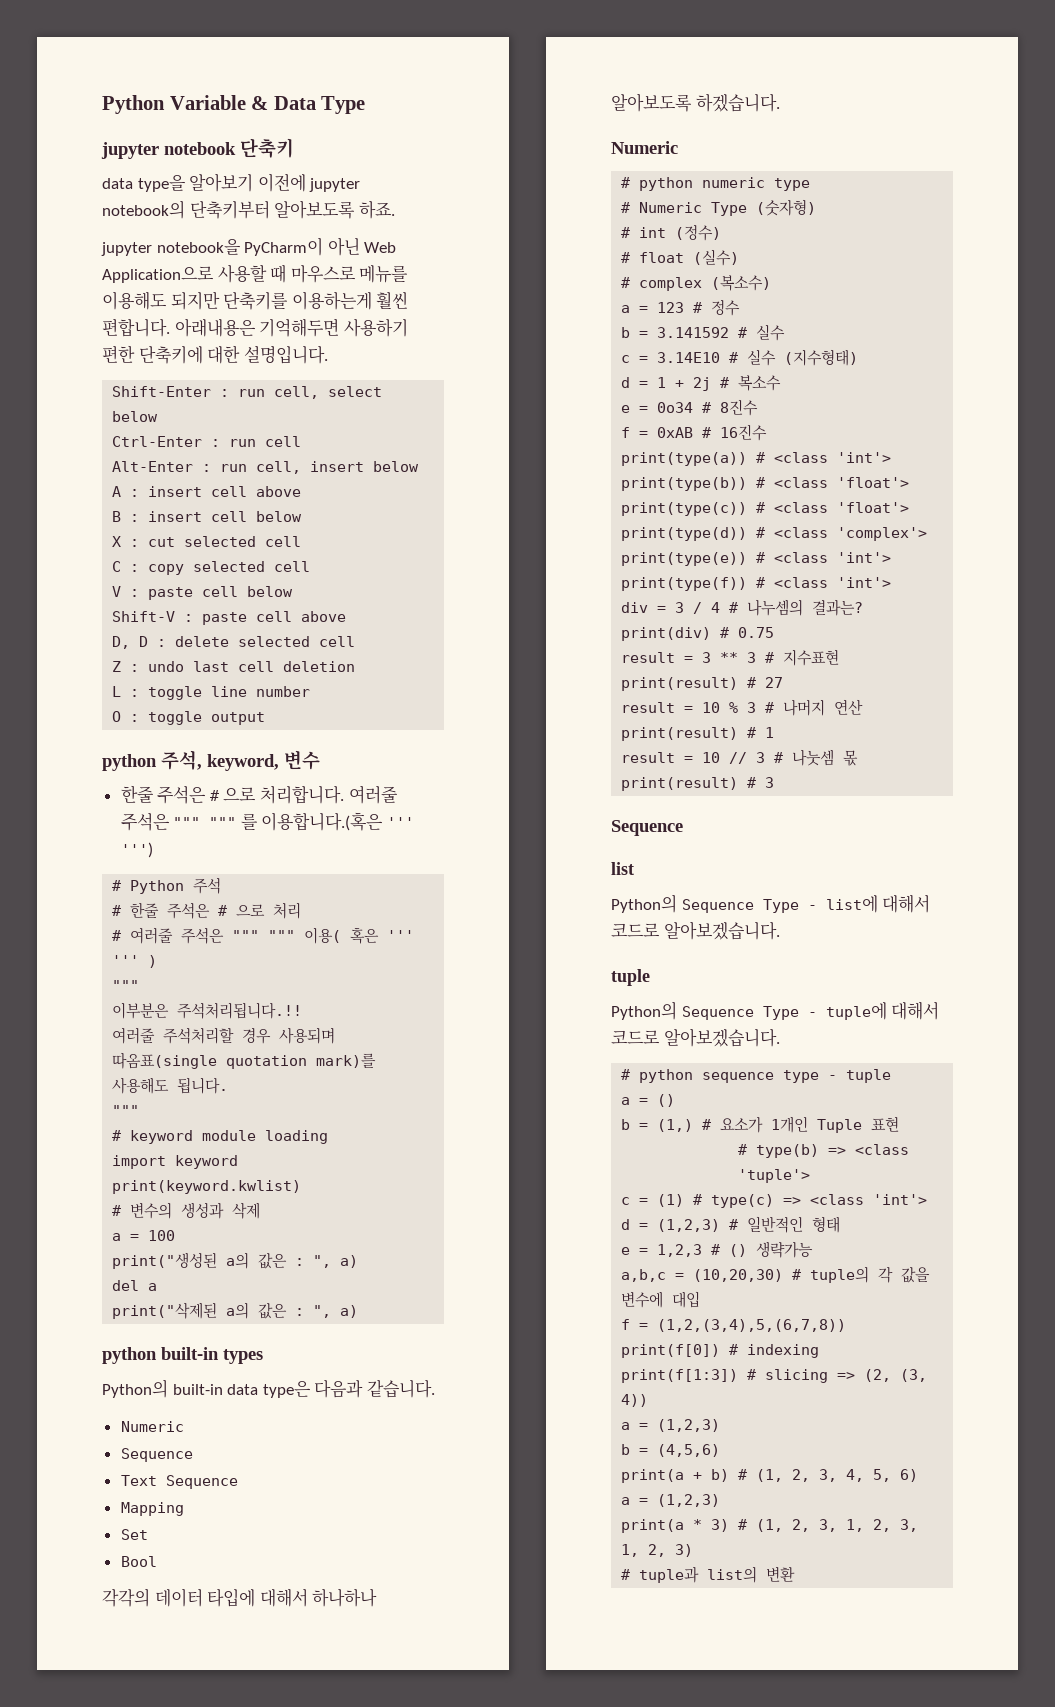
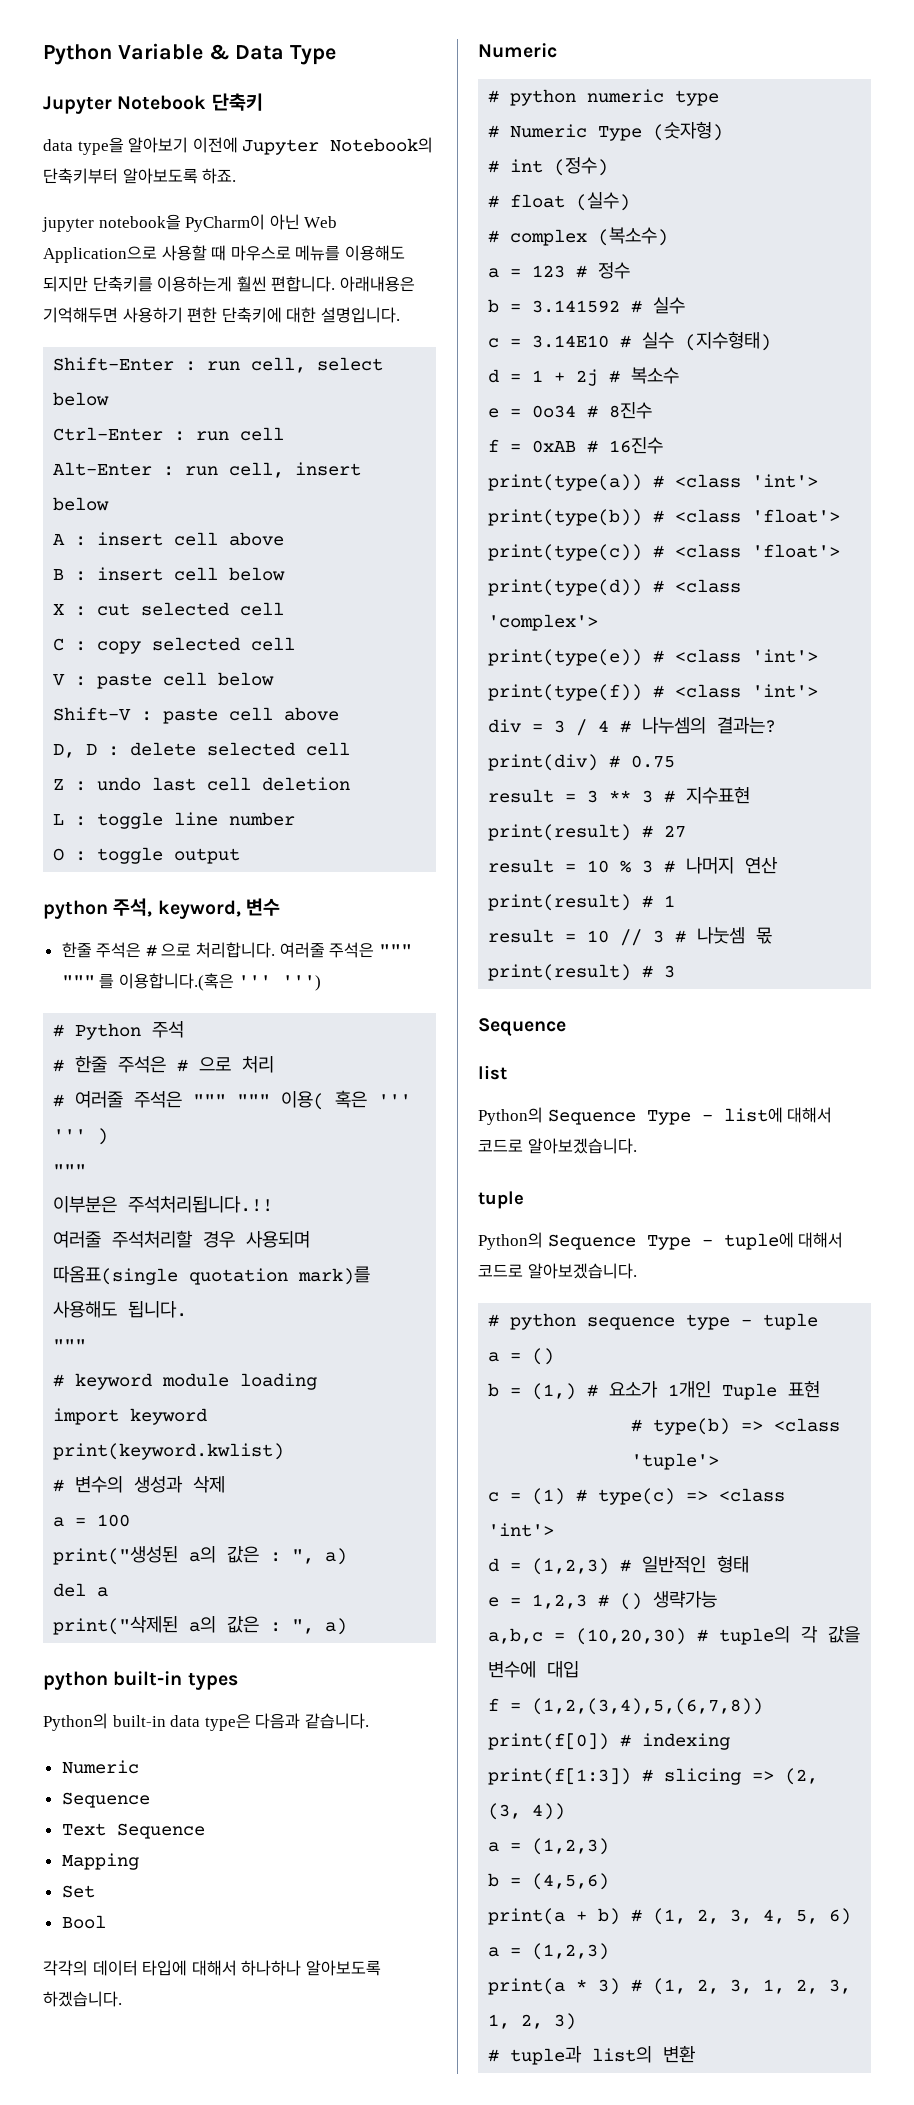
- jupyter notebook 단축키
+ Jupyter Notebook 단축키
- data type을 알아보기 이전에 jupyter notebook의 단축키부터 알아보도록 하죠.
+ data type을 알아보기 이전에 Jupyter Notebook의 단축키부터 알아보도록 하죠.

